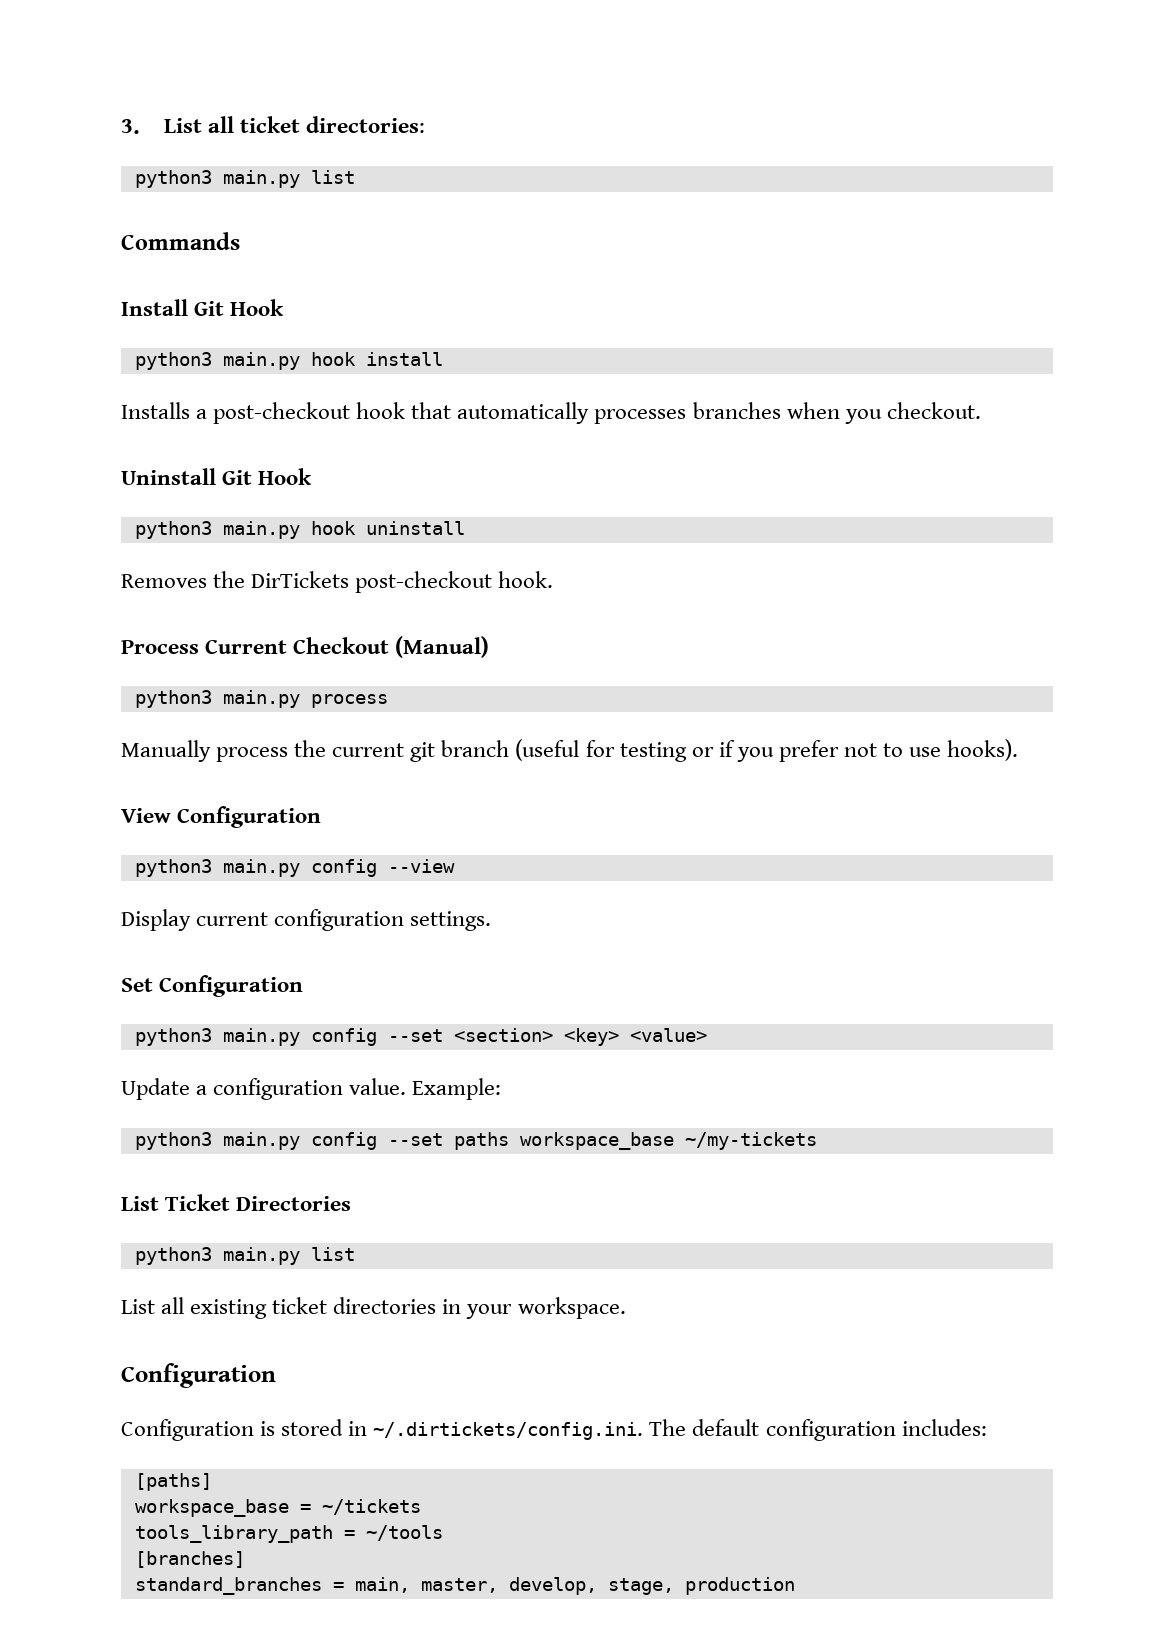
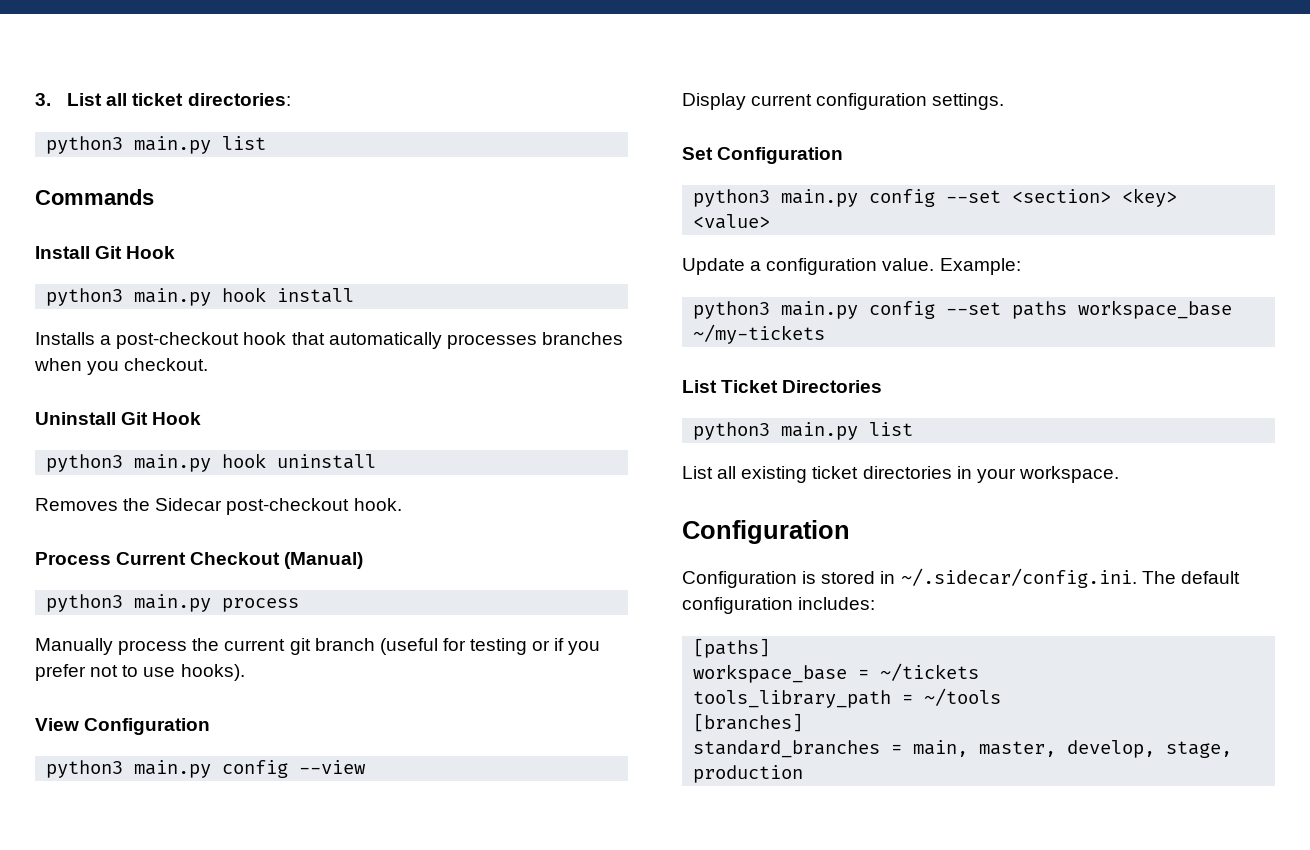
- Removes the DirTickets post-checkout hook.
+ Removes the Sidecar post-checkout hook.
- Configuration is stored in ~/.dirtickets/config.ini. The default configuration includes:
+ Configuration is stored in ~/.sidecar/config.ini. The default configuration includes:

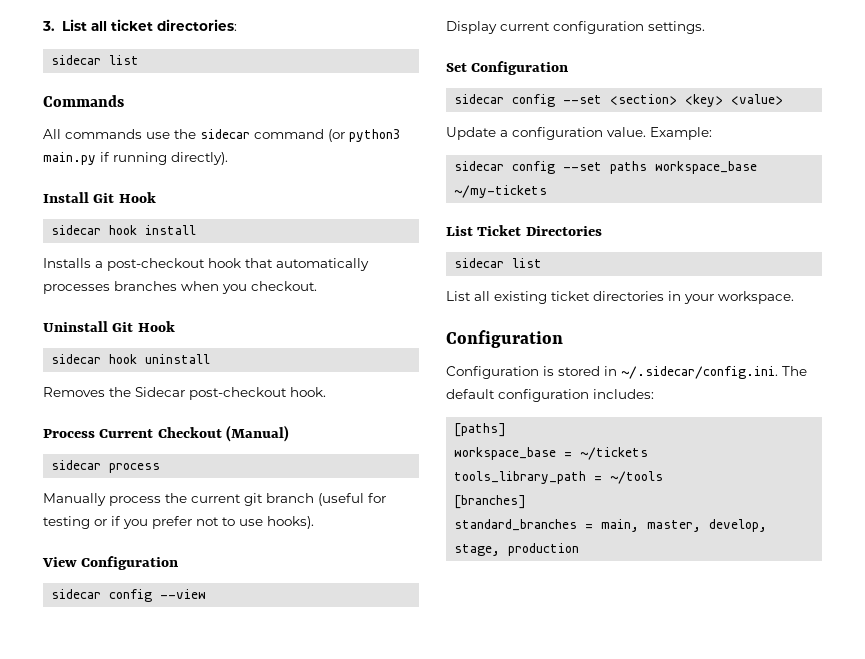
  3. List all ticket directories:
- python3 main.py list
+ sidecar list
+ All commands use the sidecar command (or python3 main.py if running directly).
- python3 main.py hook install
+ sidecar hook install
- python3 main.py hook uninstall
+ sidecar hook uninstall
- python3 main.py process
+ sidecar process
- python3 main.py config --view
+ sidecar config --view
- python3 main.py config --set <section> <key> <value>
+ sidecar config --set <section> <key> <value>
- python3 main.py config --set paths workspace_base ~/my-tickets
+ sidecar config --set paths workspace_base ~/my-tickets
  List Ticket Directories
- python3 main.py list
+ sidecar list

